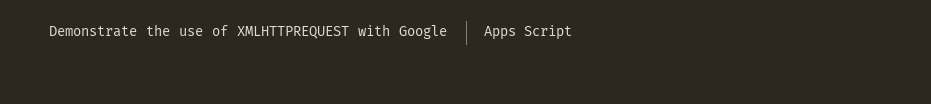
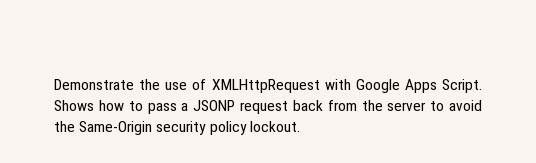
- Demonstrate the use of XMLHTTPREQUEST with Google Apps Script
+ Demonstrate the use of XMLHttpRequest with Google Apps Script. Shows how to pass a JSONP request back from the server to avoid the Same-Origin security policy lockout.

